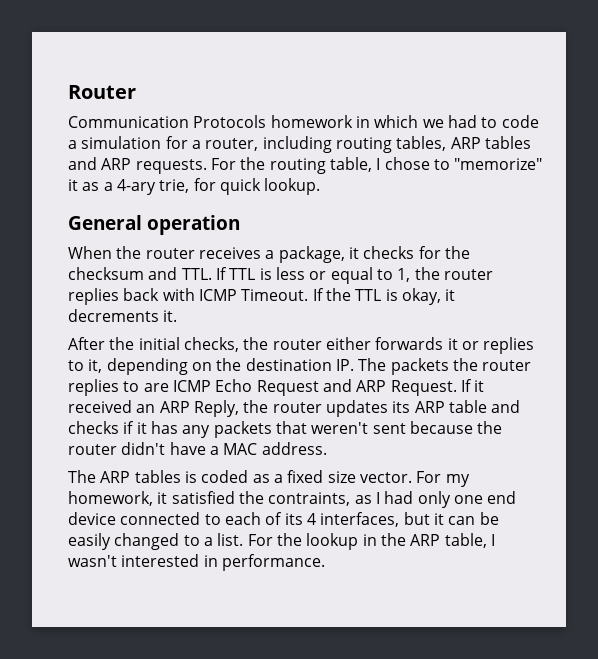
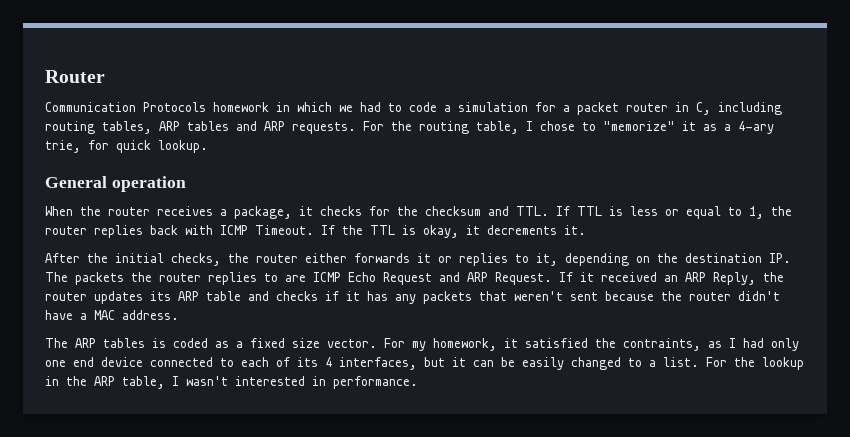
- Communication Protocols homework in which we had to code a simulation for a router, including routing tables, ARP tables and ARP requests.
+ Communication Protocols homework in which we had to code a simulation for a packet router in C, including routing tables, ARP tables and ARP requests.

